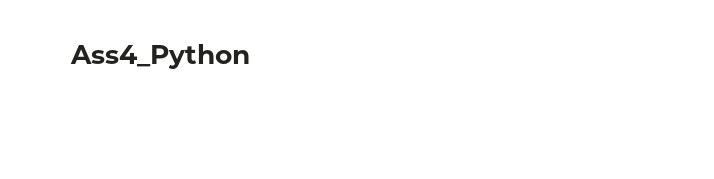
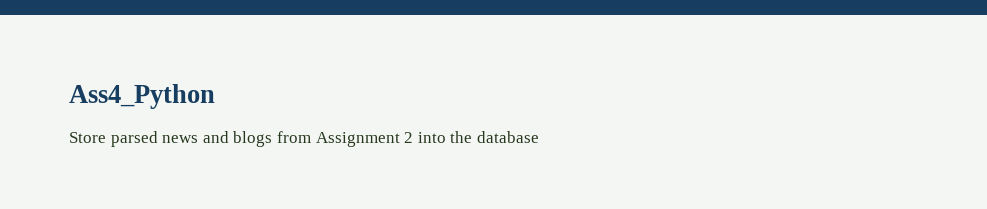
+ Store parsed news and blogs from Assignment 2 into the database

